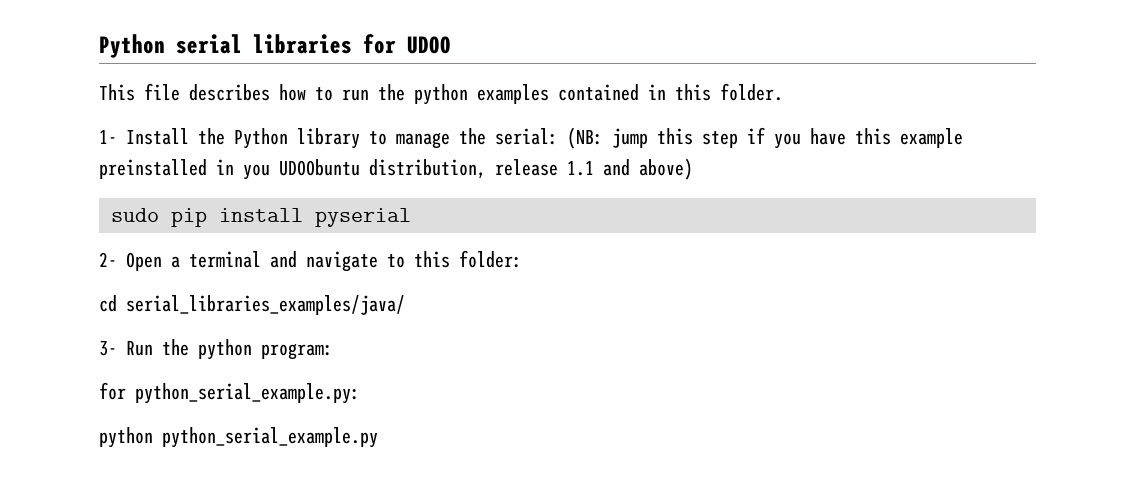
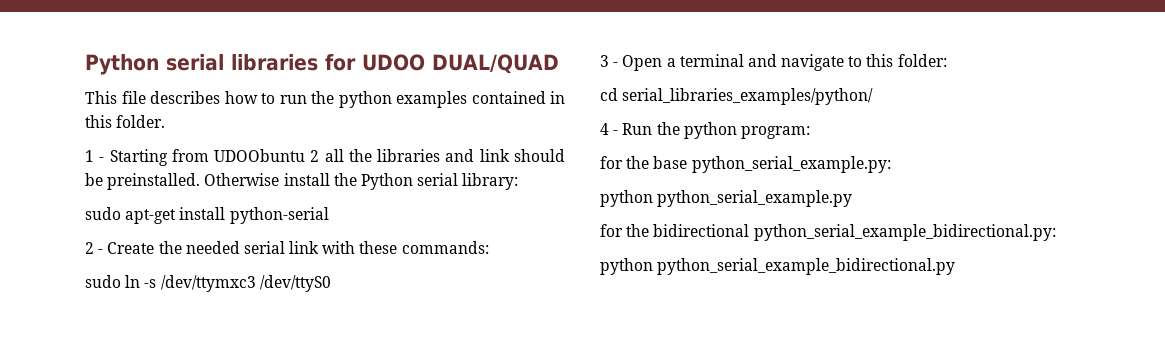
- Python serial libraries for UDOO
+ Python serial libraries for UDOO DUAL/QUAD
- 1- Install the Python library to manage the serial: (NB: jump this step if you have this example preinstalled in you UDOObuntu distribution, release 1.1 and above)
- sudo pip install pyserial
- 2- Open a terminal and navigate to this folder:
+ 1 - Starting from UDOObuntu 2 all the libraries and link should be preinstalled. Otherwise install the Python serial library:
+ sudo apt-get install python-serial
+ 2 - Create the needed serial link with these commands:
+ sudo ln -s /dev/ttymxc3 /dev/ttyS0
+ 3 - Open a terminal and navigate to this folder:
- cd serial_libraries_examples/java/
- 3- Run the python program:
+ cd serial_libraries_examples/python/
+ 4 - Run the python program:
- for python_serial_example.py:
+ for the base python_serial_example.py:
+ for the bidirectional python_serial_example_bidirectional.py:
+ python python_serial_example_bidirectional.py

